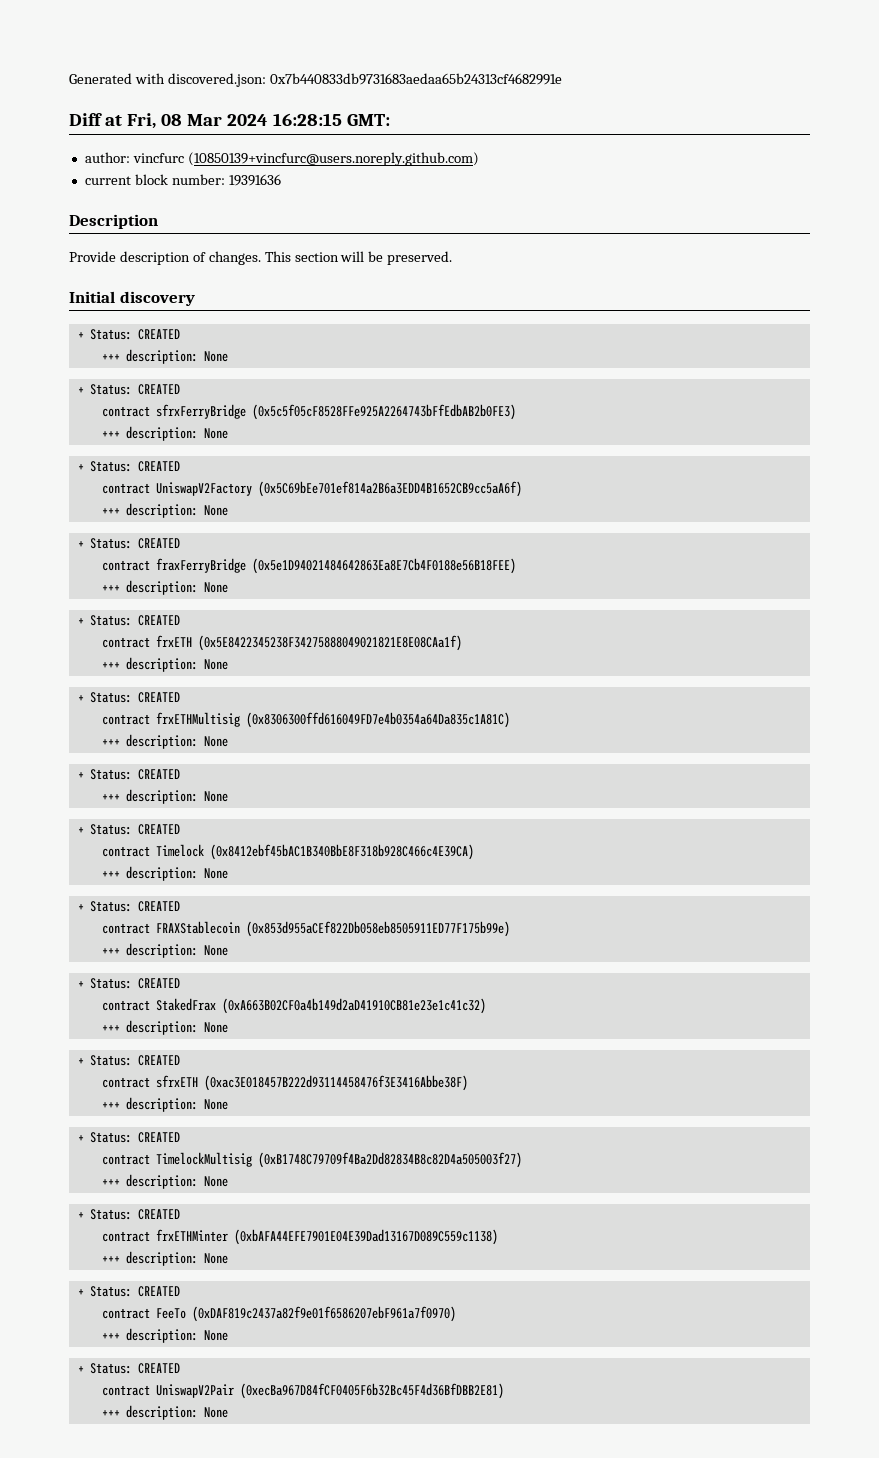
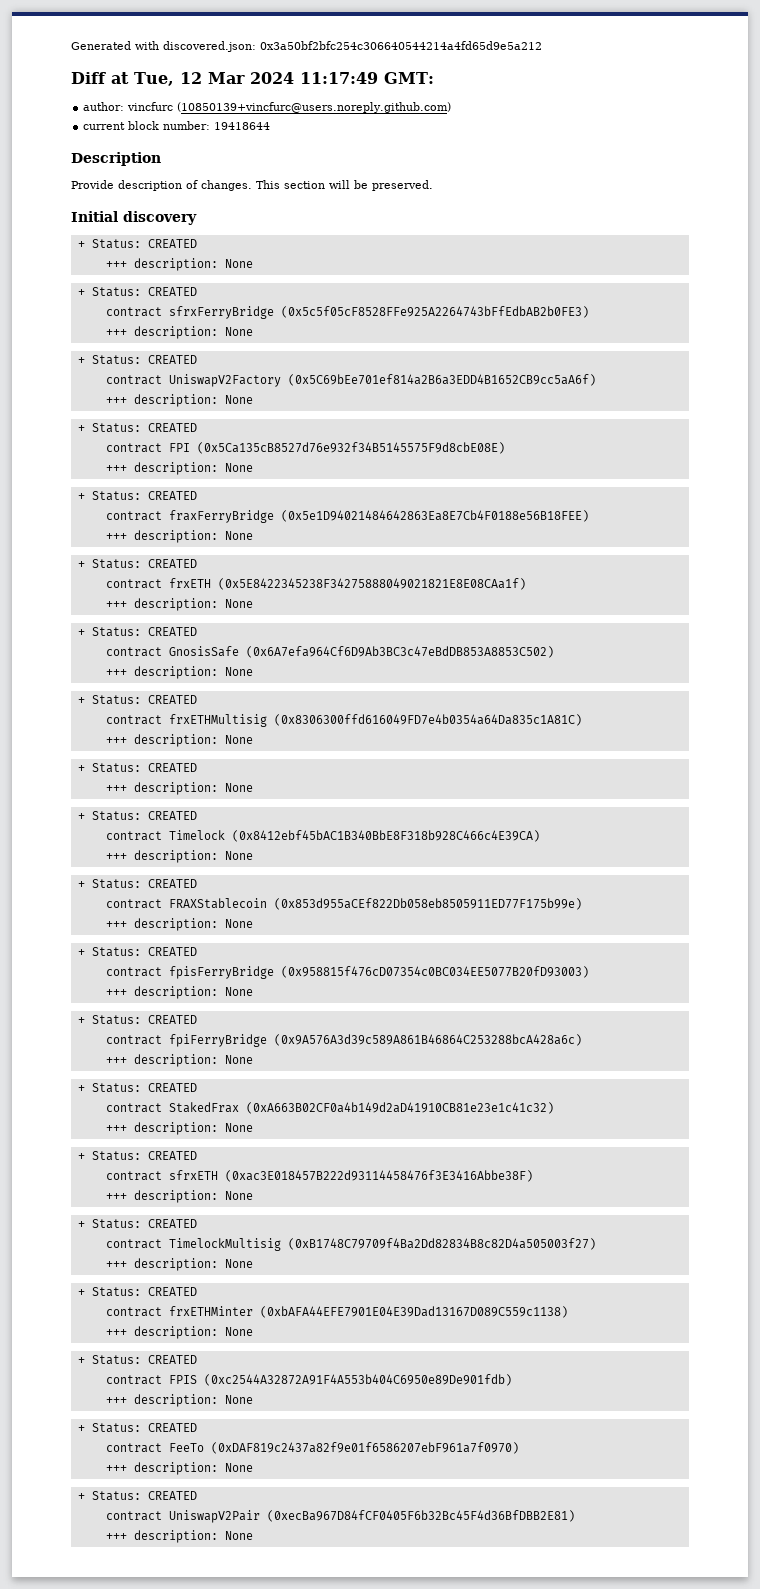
- Generated with discovered.json: 0x7b440833db9731683aedaa65b24313cf4682991e
+ Generated with discovered.json: 0x3a50bf2bfc254c306640544214a4fd65d9e5a212
- Diff at Fri, 08 Mar 2024 16:28:15 GMT:
+ Diff at Tue, 12 Mar 2024 11:17:49 GMT:
- current block number: 19391636
+ current block number: 19418644
+ contract FPI (0x5Ca135cB8527d76e932f34B5145575F9d8cbE08E)
+ +++ description: None
+ + Status: CREATED
+ contract GnosisSafe (0x6A7efa964Cf6D9Ab3BC3c47eBdDB853A8853C502)
+ +++ description: None
+ + Status: CREATED
+ contract fpisFerryBridge (0x958815f476cD07354c0BC034EE5077B20fD93003)
+ +++ description: None
+ + Status: CREATED
+ contract fpiFerryBridge (0x9A576A3d39c589A861B46864C253288bcA428a6c)
+ +++ description: None
+ + Status: CREATED
+ contract FPIS (0xc2544A32872A91F4A553b404C6950e89De901fdb)
+ +++ description: None
+ + Status: CREATED

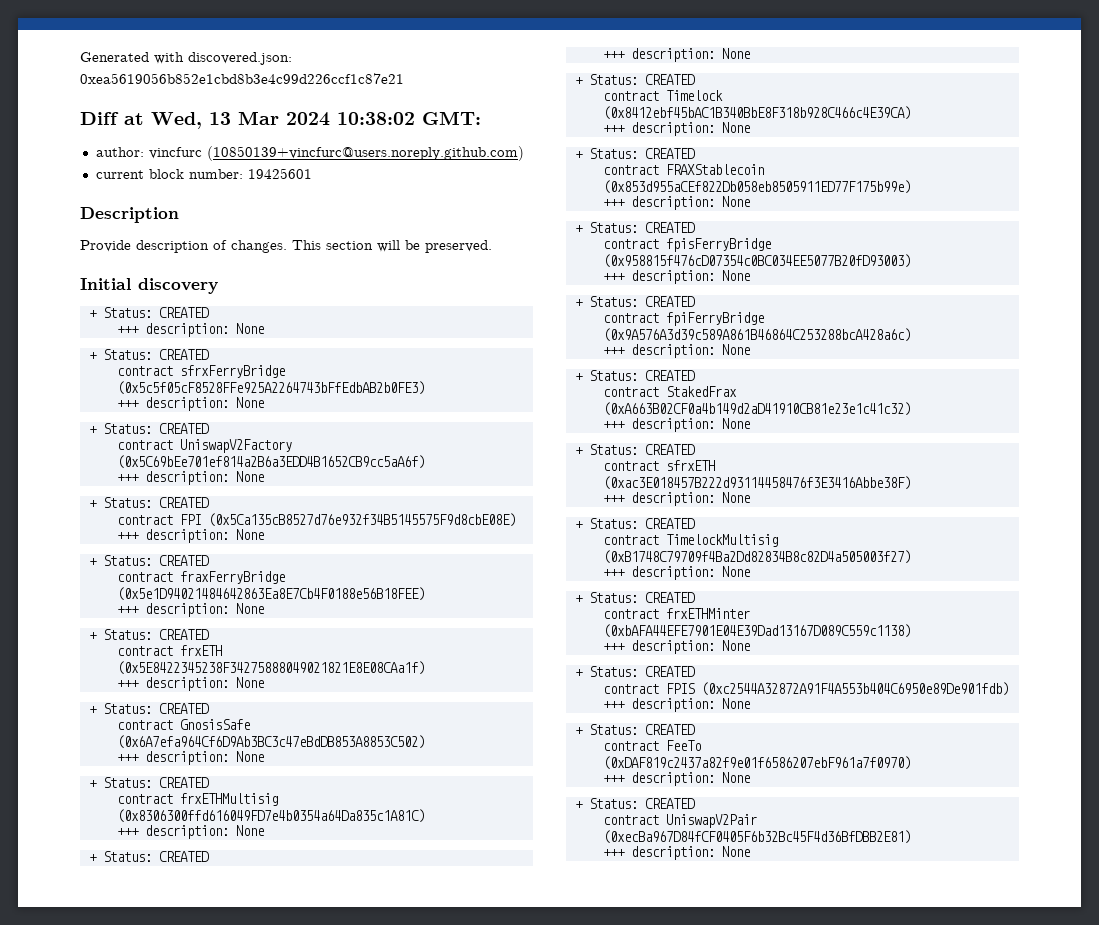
- Generated with discovered.json: 0x3a50bf2bfc254c306640544214a4fd65d9e5a212
+ Generated with discovered.json: 0xea5619056b852e1cbd8b3e4c99d226ccf1c87e21
- Diff at Tue, 12 Mar 2024 11:17:49 GMT:
+ Diff at Wed, 13 Mar 2024 10:38:02 GMT:
- current block number: 19418644
+ current block number: 19425601

